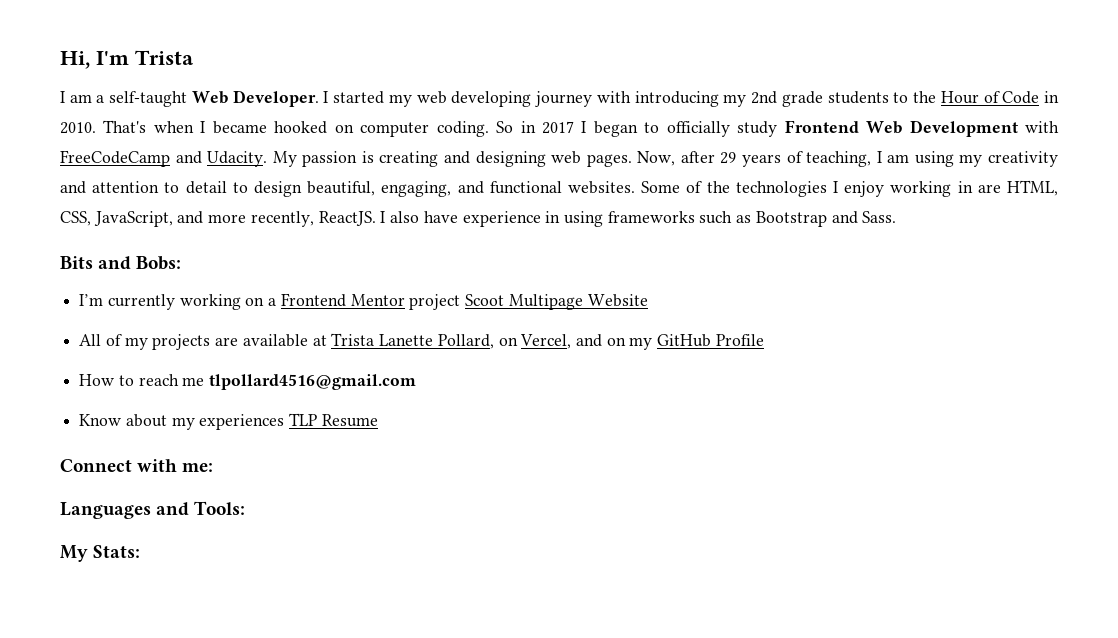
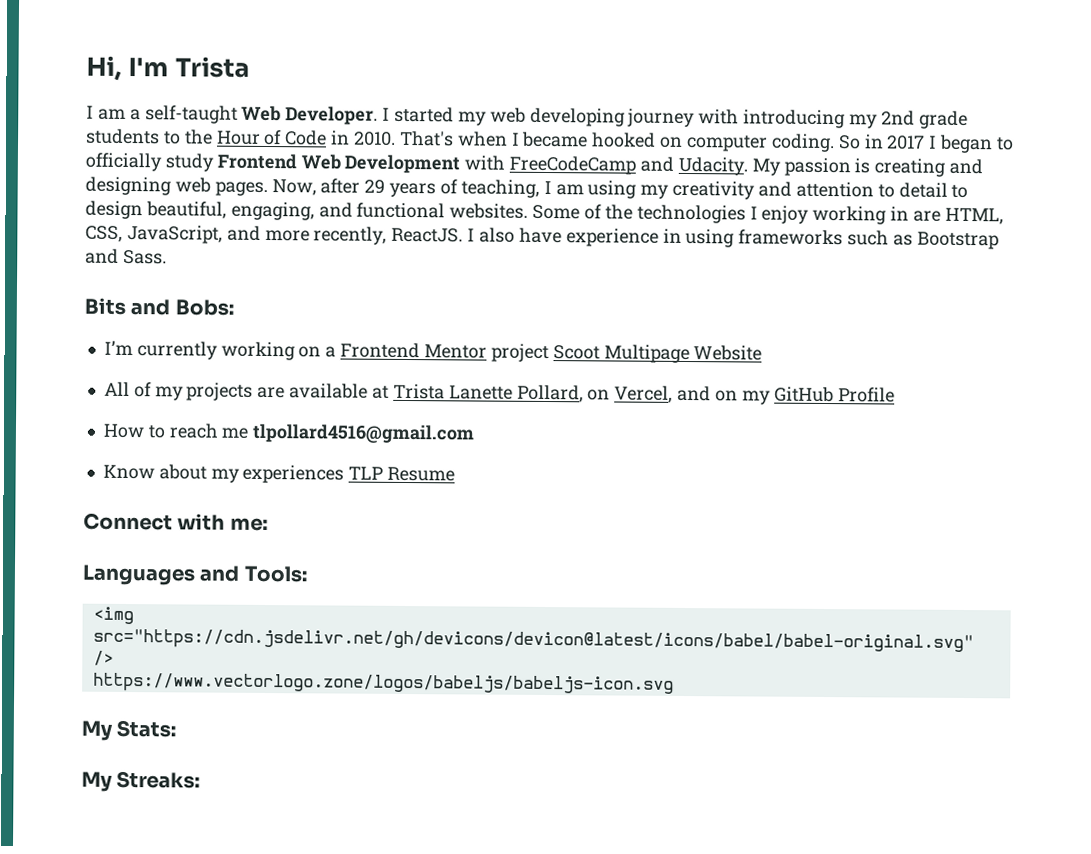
+ <img src="https://cdn.jsdelivr.net/gh/devicons/devicon@latest/icons/babel/babel-original.svg" />
+ https://www.vectorlogo.zone/logos/babeljs/babeljs-icon.svg
+ My Streaks:

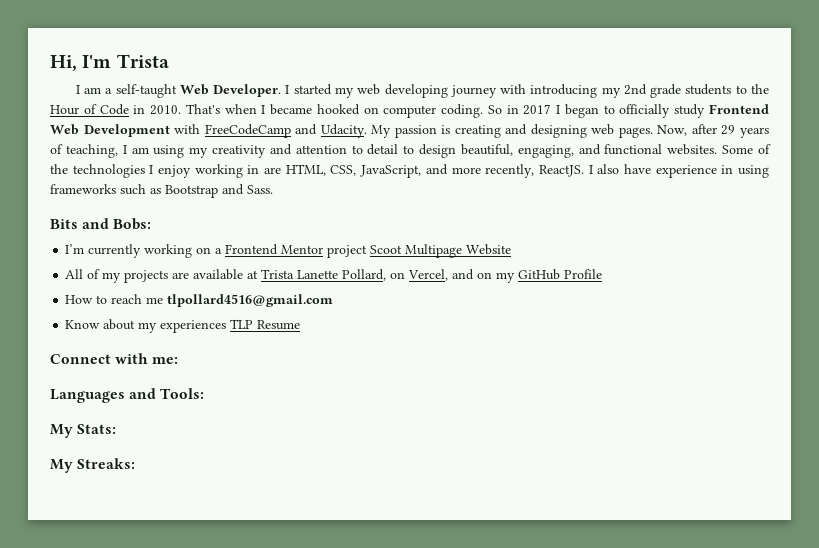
- <img src="https://cdn.jsdelivr.net/gh/devicons/devicon@latest/icons/babel/babel-original.svg" />
- https://www.vectorlogo.zone/logos/babeljs/babeljs-icon.svg

